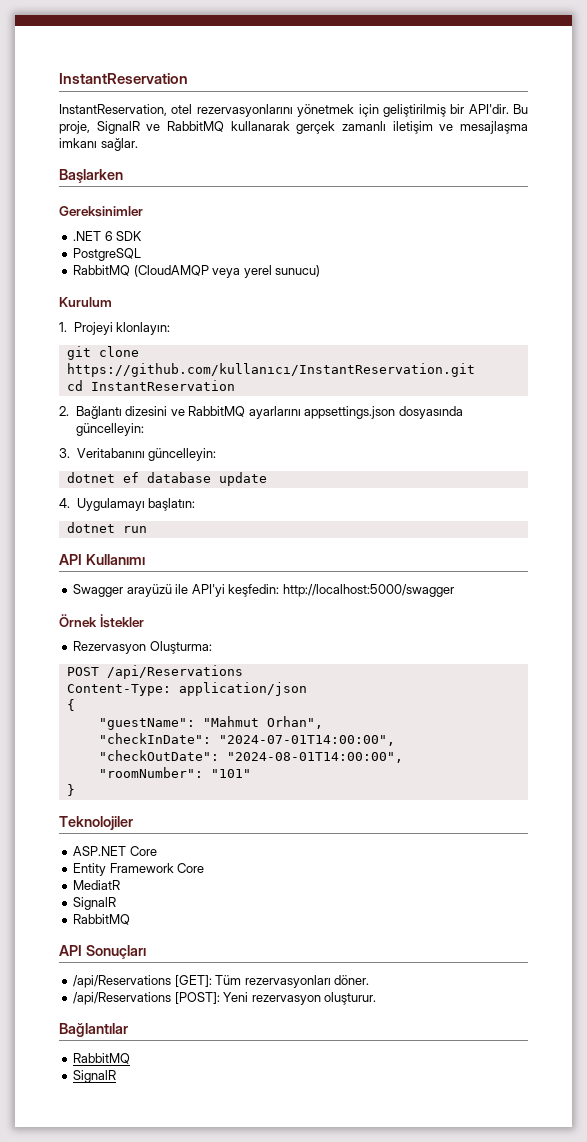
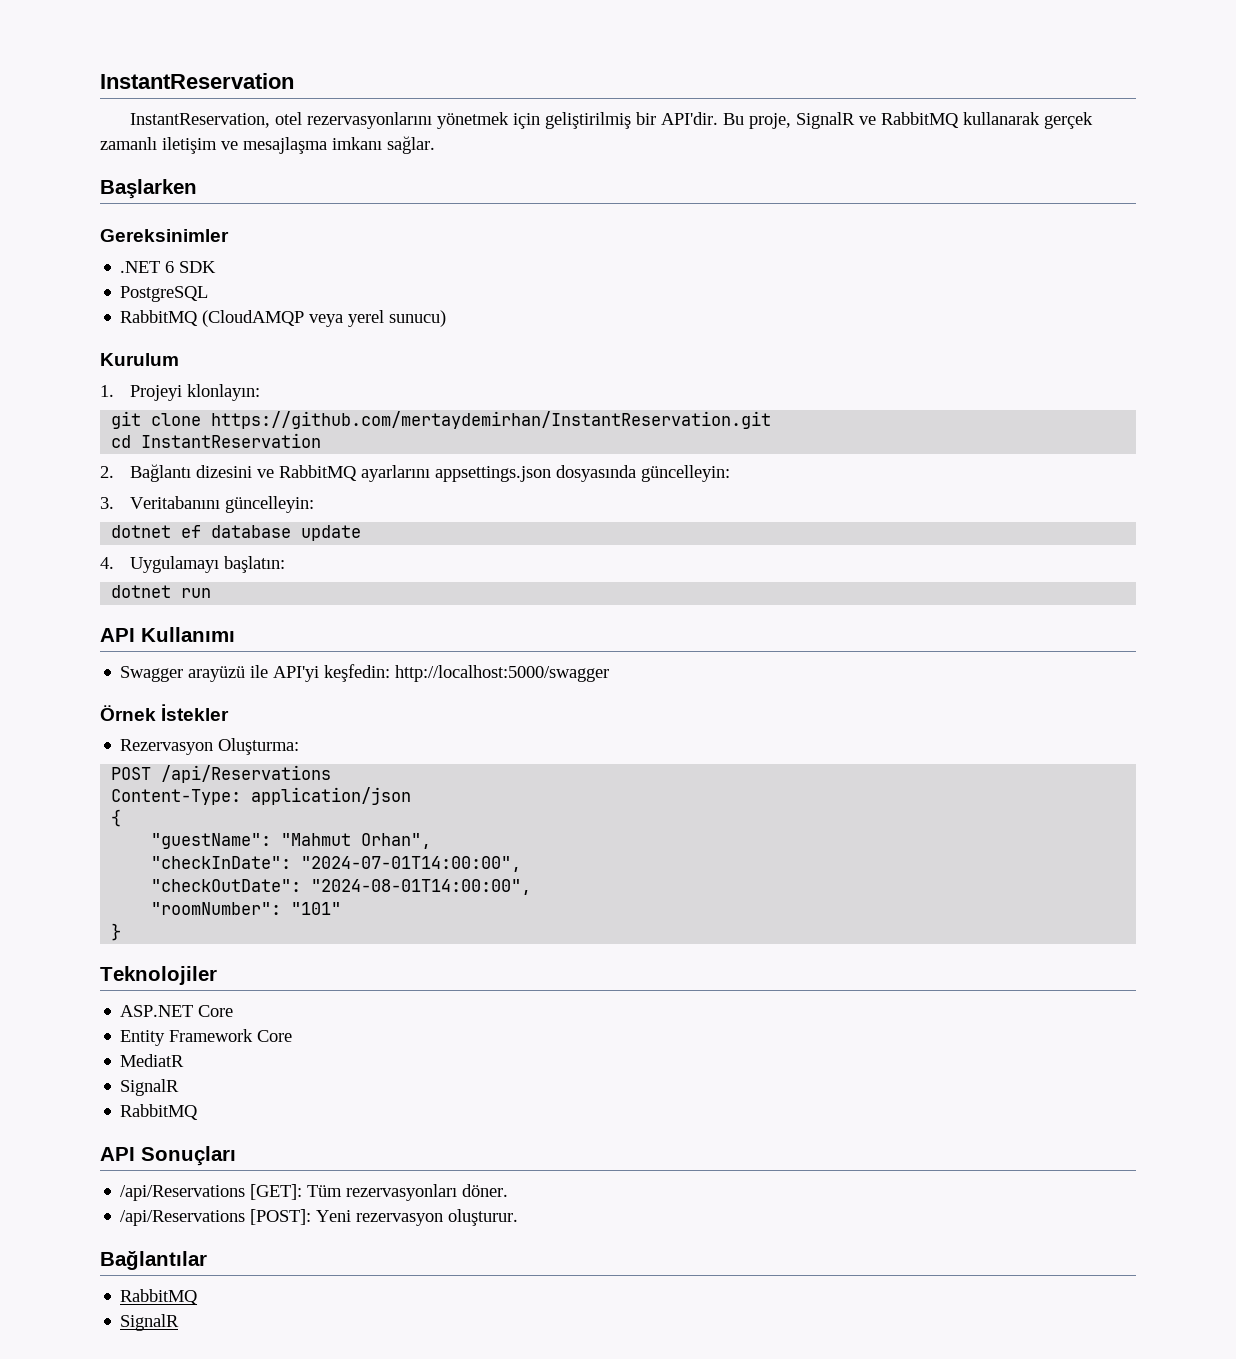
- git clone https://github.com/kullanıcı/InstantReservation.git
+ git clone https://github.com/mertaydemirhan/InstantReservation.git

